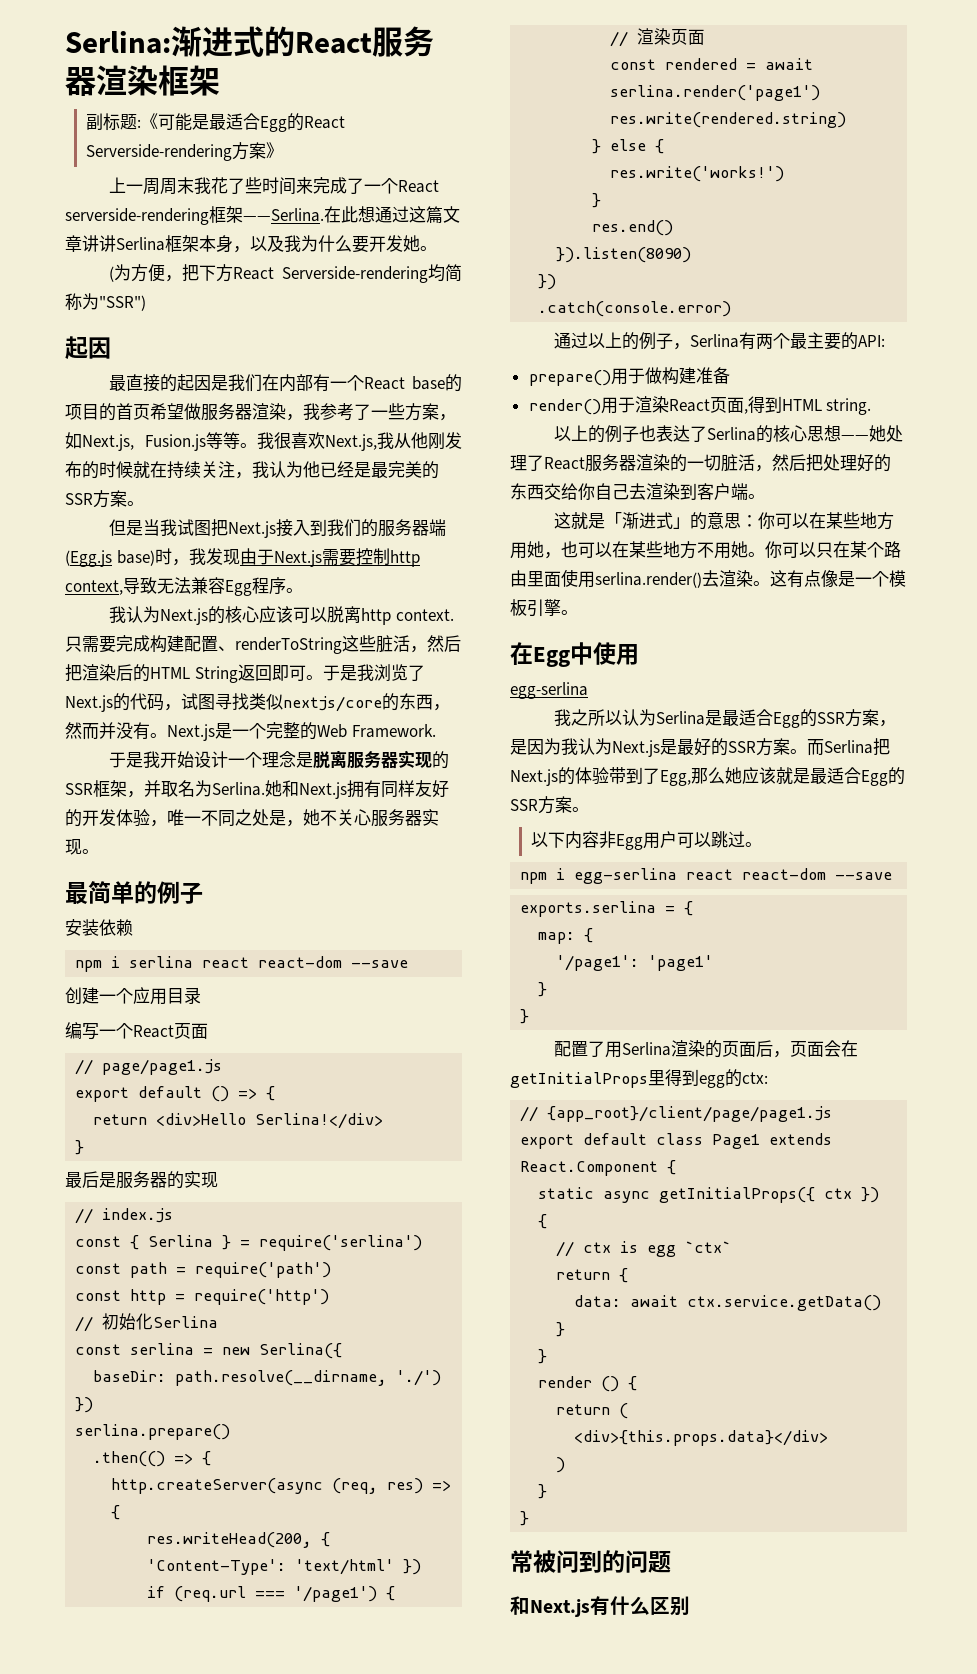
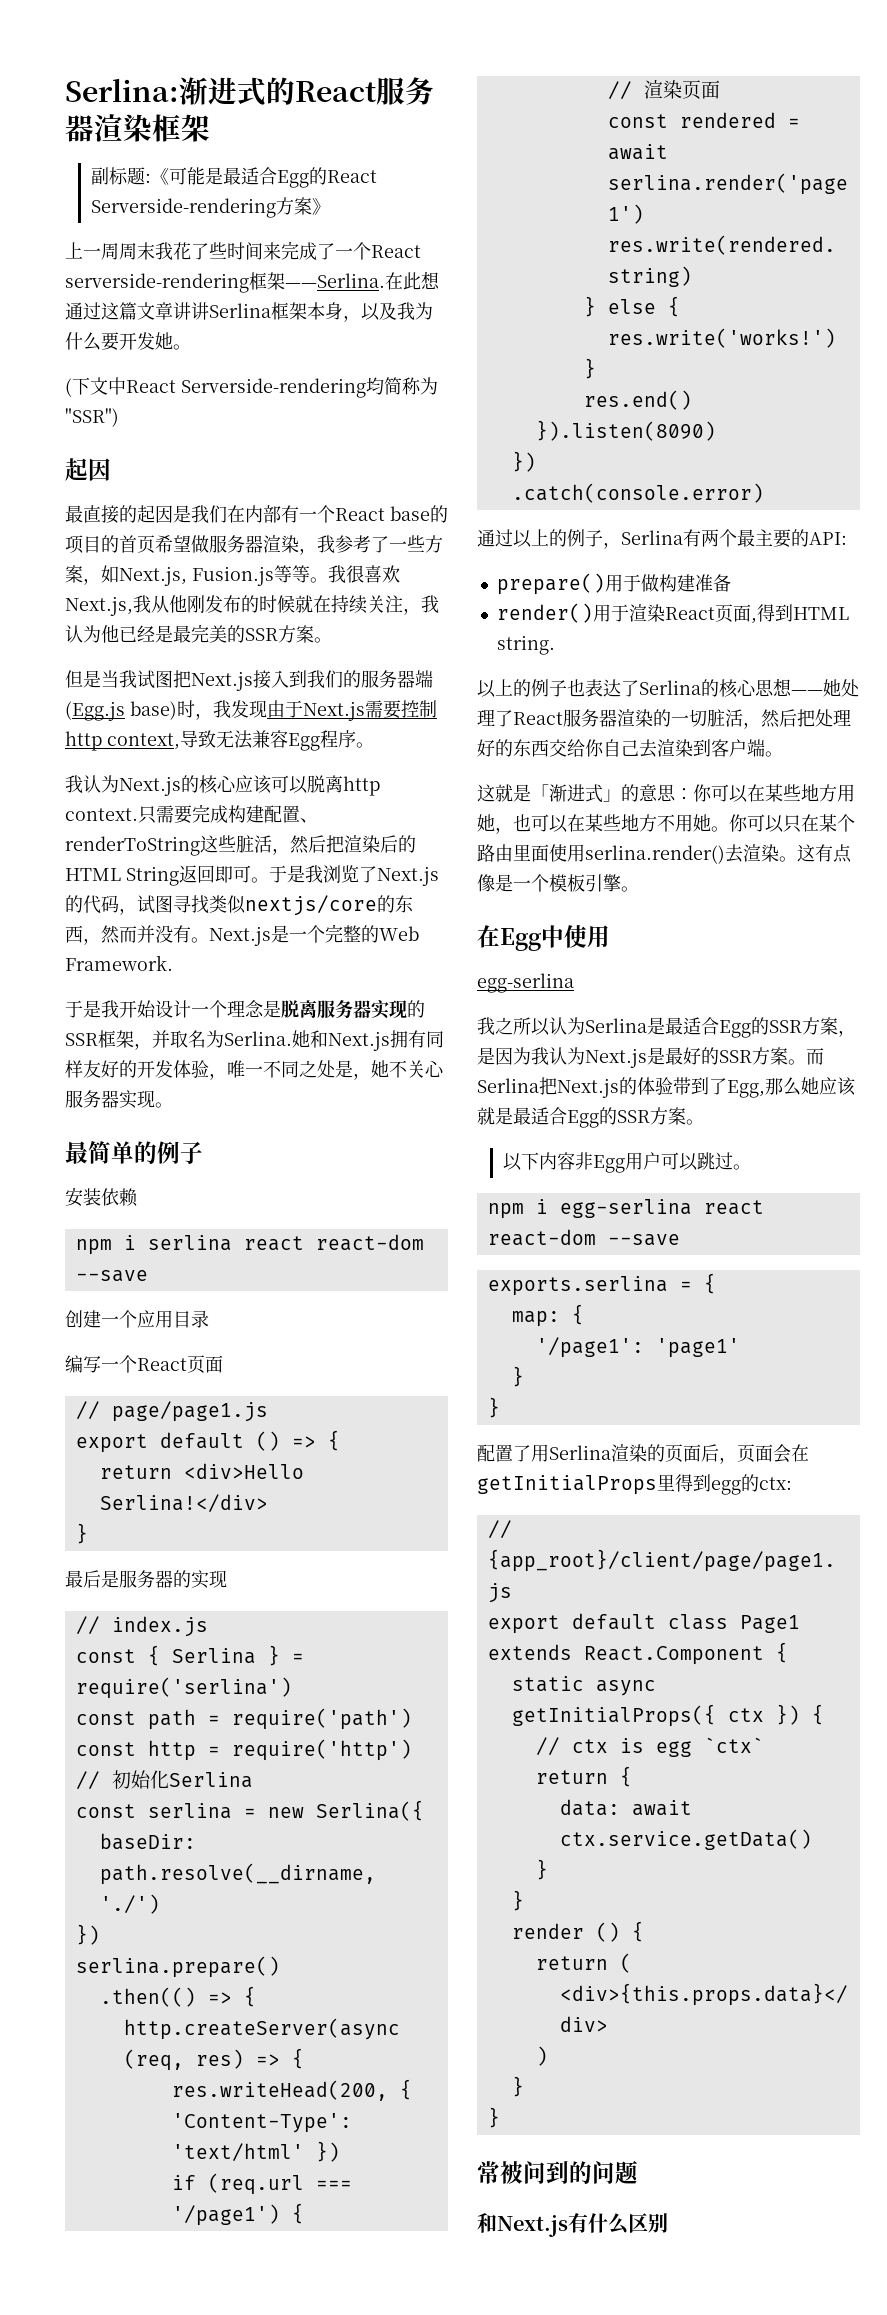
- (为方便，把下方React Serverside-rendering均简称为"SSR")
+ (下文中React Serverside-rendering均简称为"SSR")

